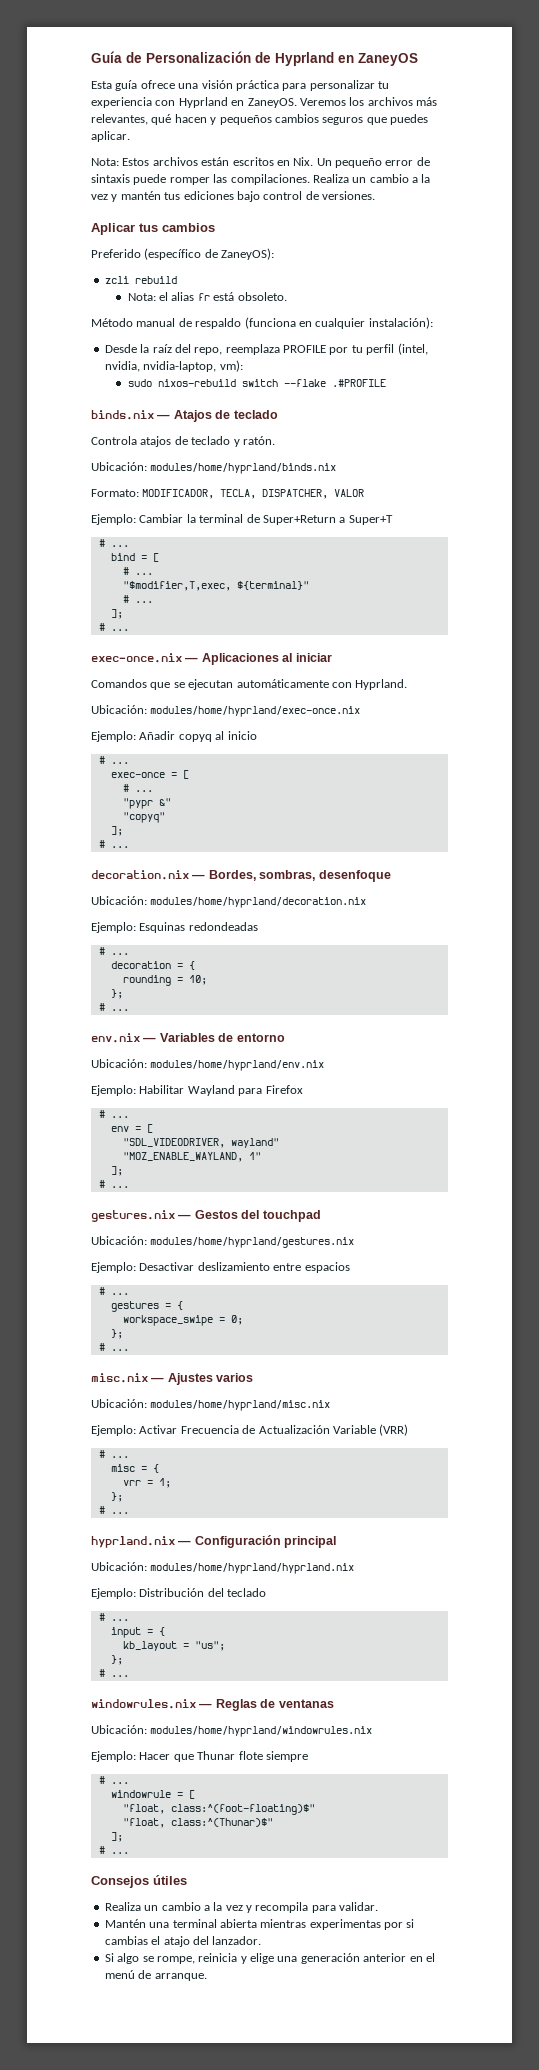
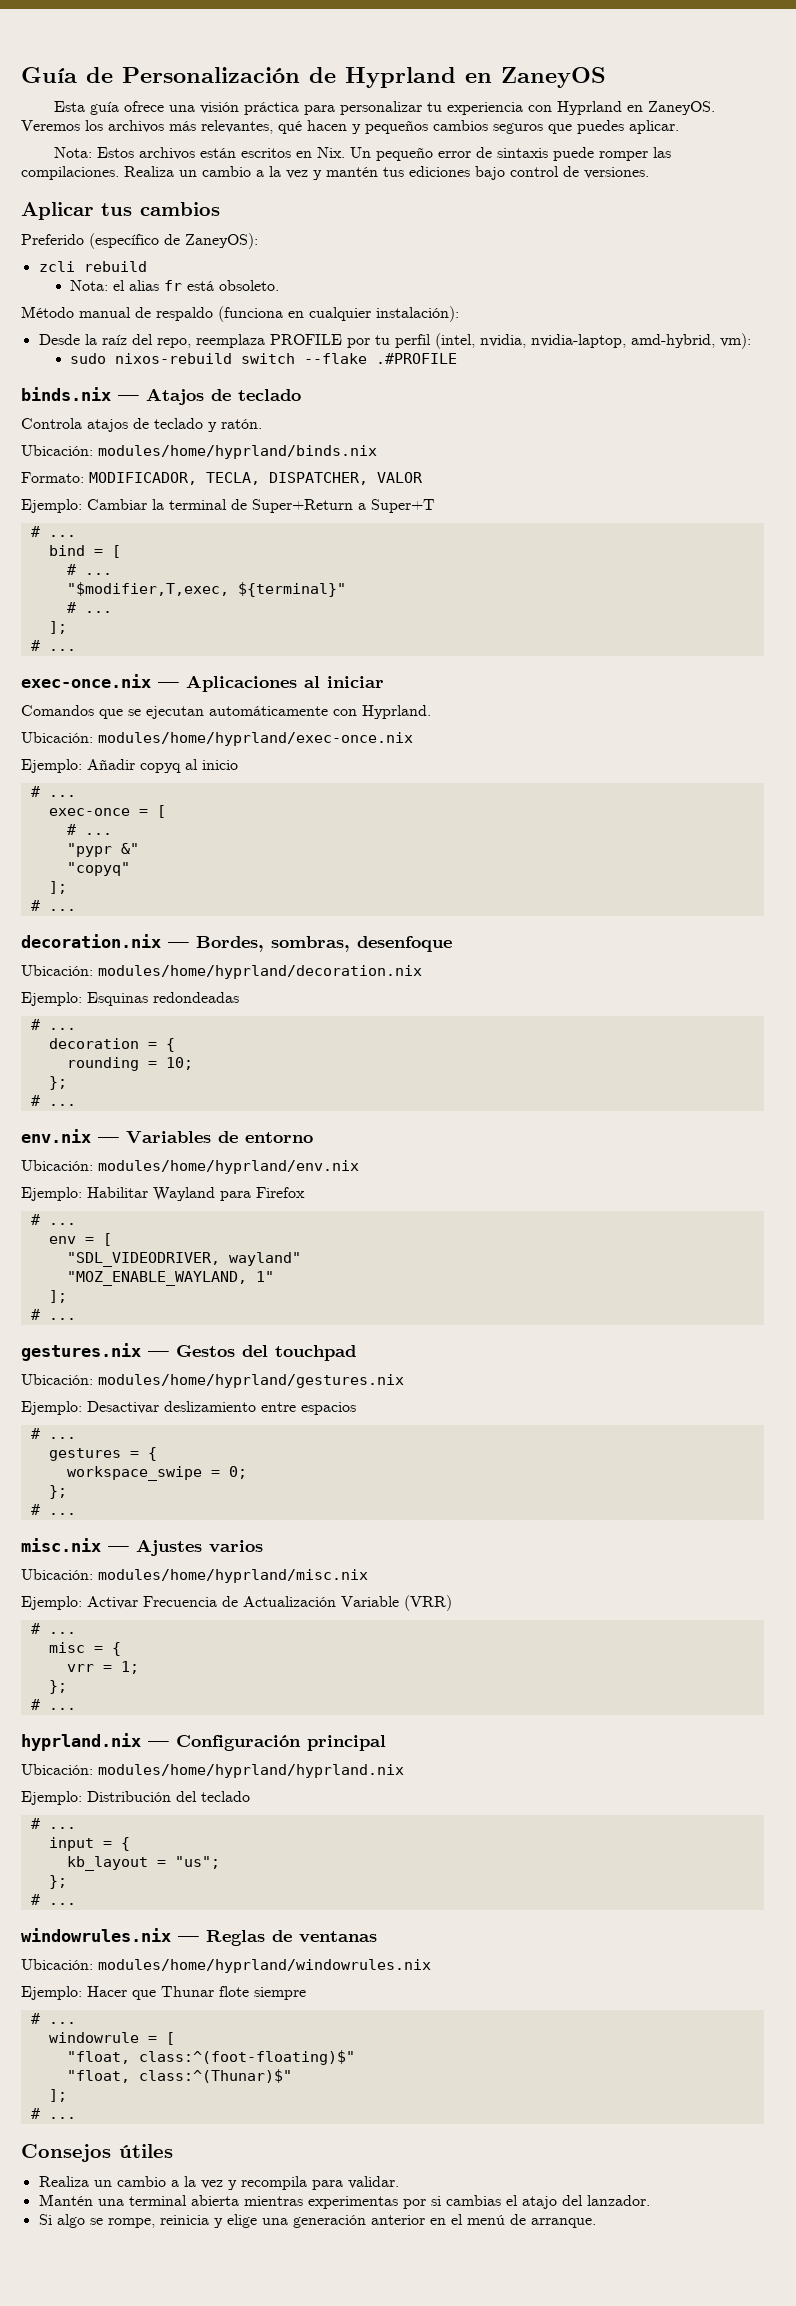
- Desde la raíz del repo, reemplaza PROFILE por tu perfil (intel, nvidia, nvidia-laptop, vm):
+ Desde la raíz del repo, reemplaza PROFILE por tu perfil (intel, nvidia, nvidia-laptop, amd-hybrid, vm):

